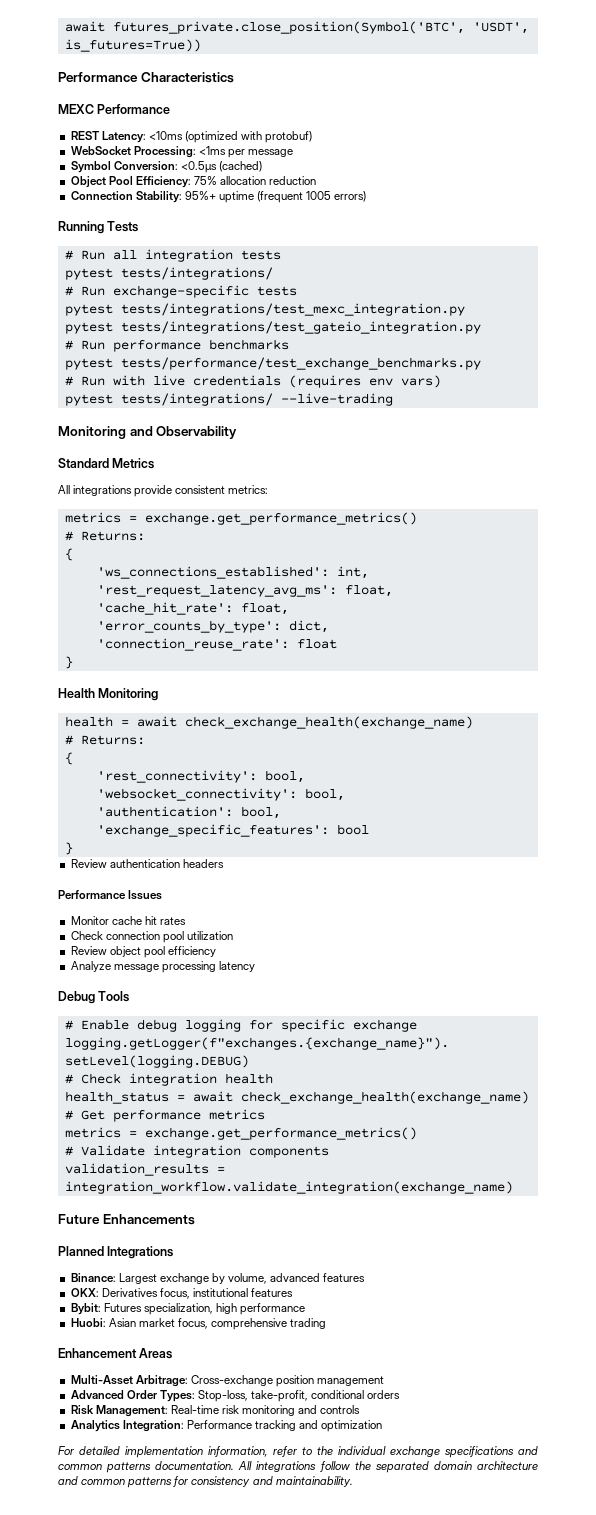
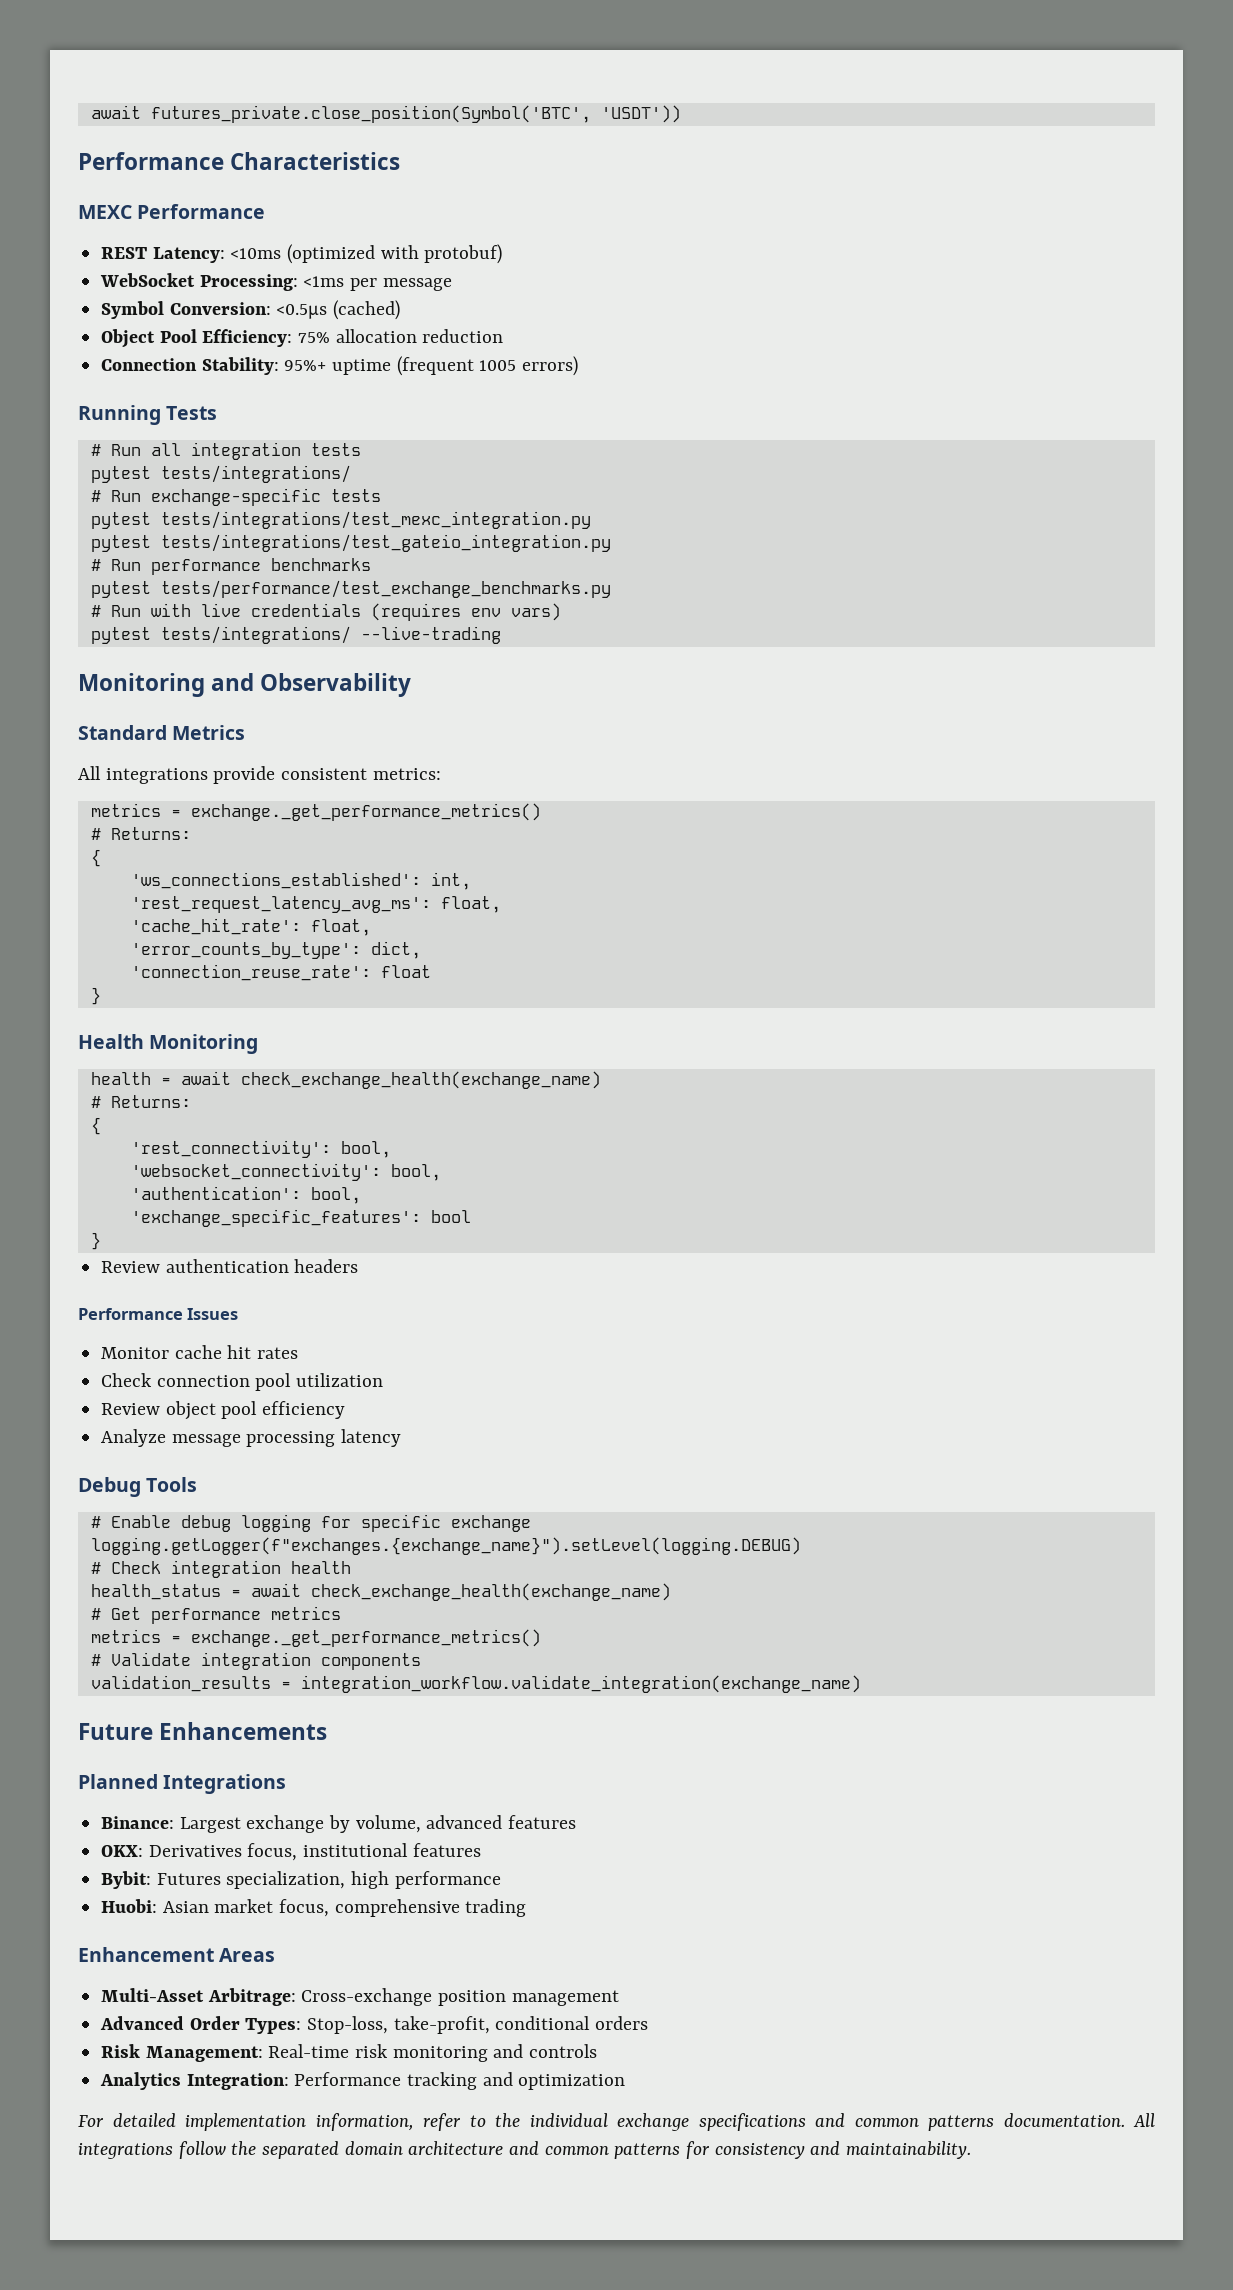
- await futures_private.close_position(Symbol('BTC', 'USDT', is_futures=True))
+ await futures_private.close_position(Symbol('BTC', 'USDT'))
  All integrations provide consistent metrics:
- metrics = exchange.get_performance_metrics()
+ metrics = exchange._get_performance_metrics()
  # Get performance metrics
- metrics = exchange.get_performance_metrics()
+ metrics = exchange._get_performance_metrics()

